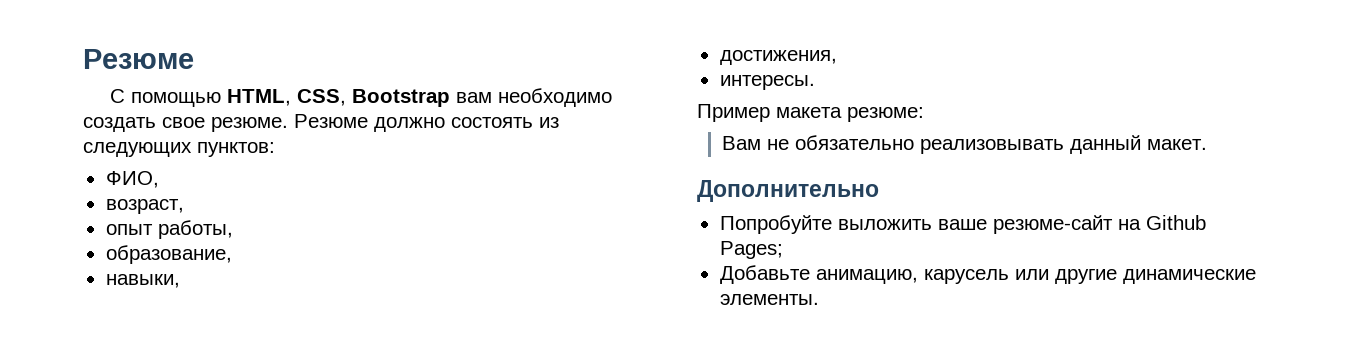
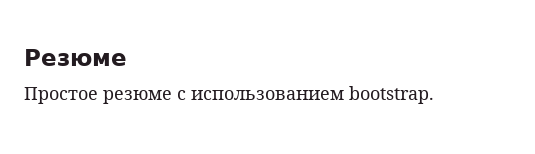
- С помощью HTML, CSS, Bootstrap вам необходимо создать свое резюме. Резюме должно состоять из следующих пунктов:
- ФИО,
- возраст,
- опыт работы,
- образование,
- навыки,
- достижения,
- интересы.
- Пример макета резюме:
- Вам не обязательно реализовывать данный макет.
- Дополнительно
- Попробуйте выложить ваше резюме-сайт на Github Pages;
- Добавьте анимацию, карусель или другие динамические элементы.
+ Простое резюме с использованием bootstrap.

